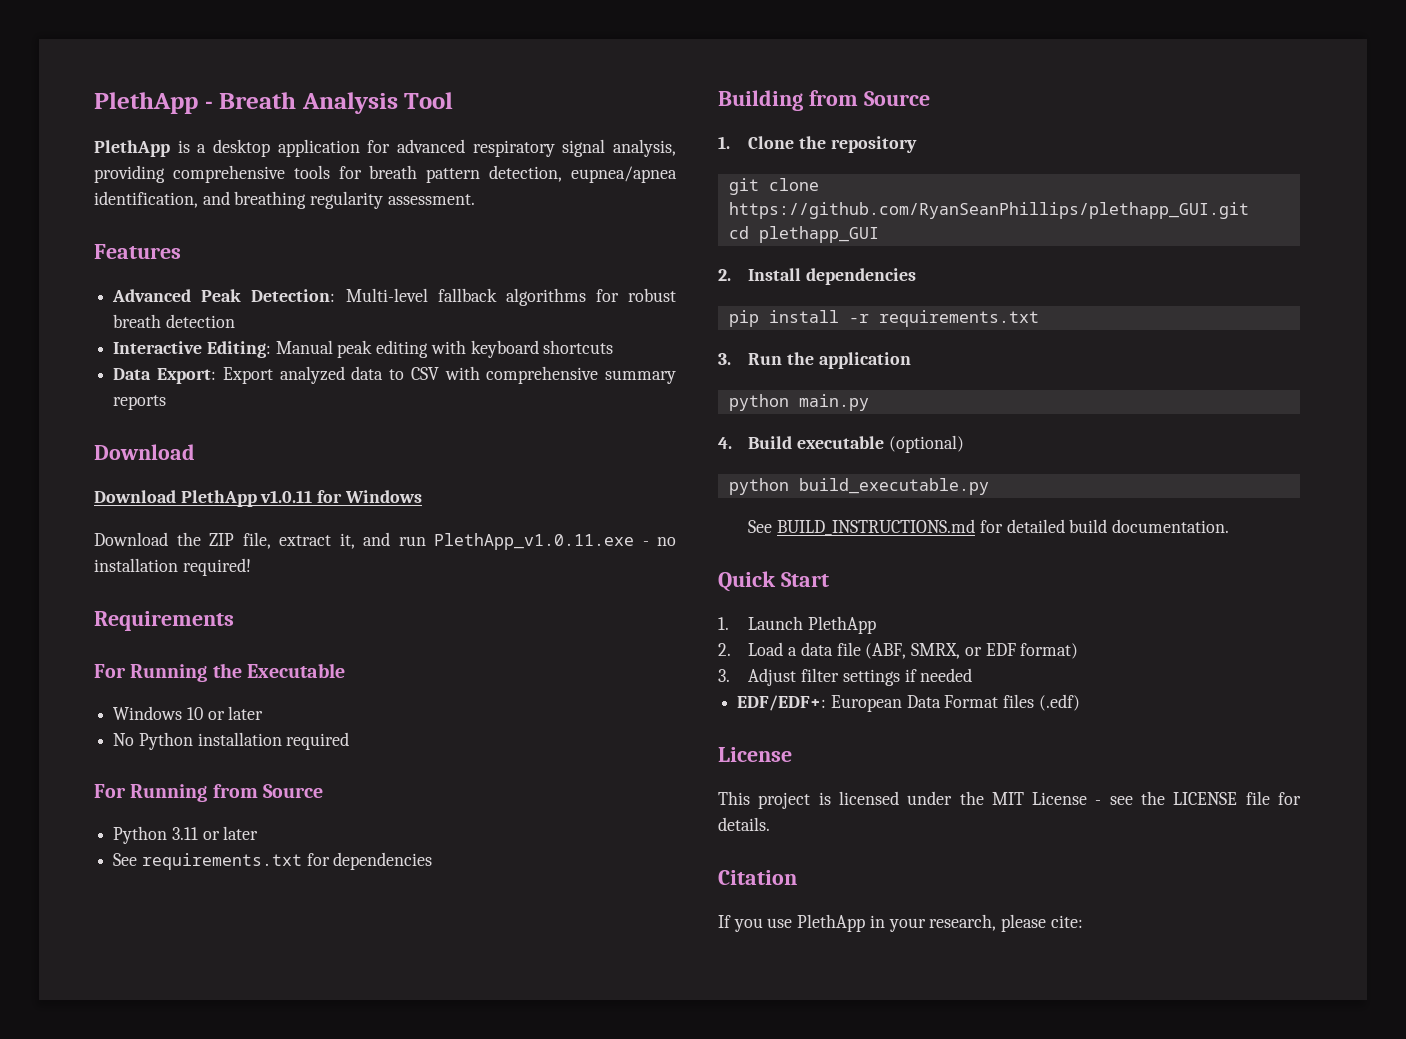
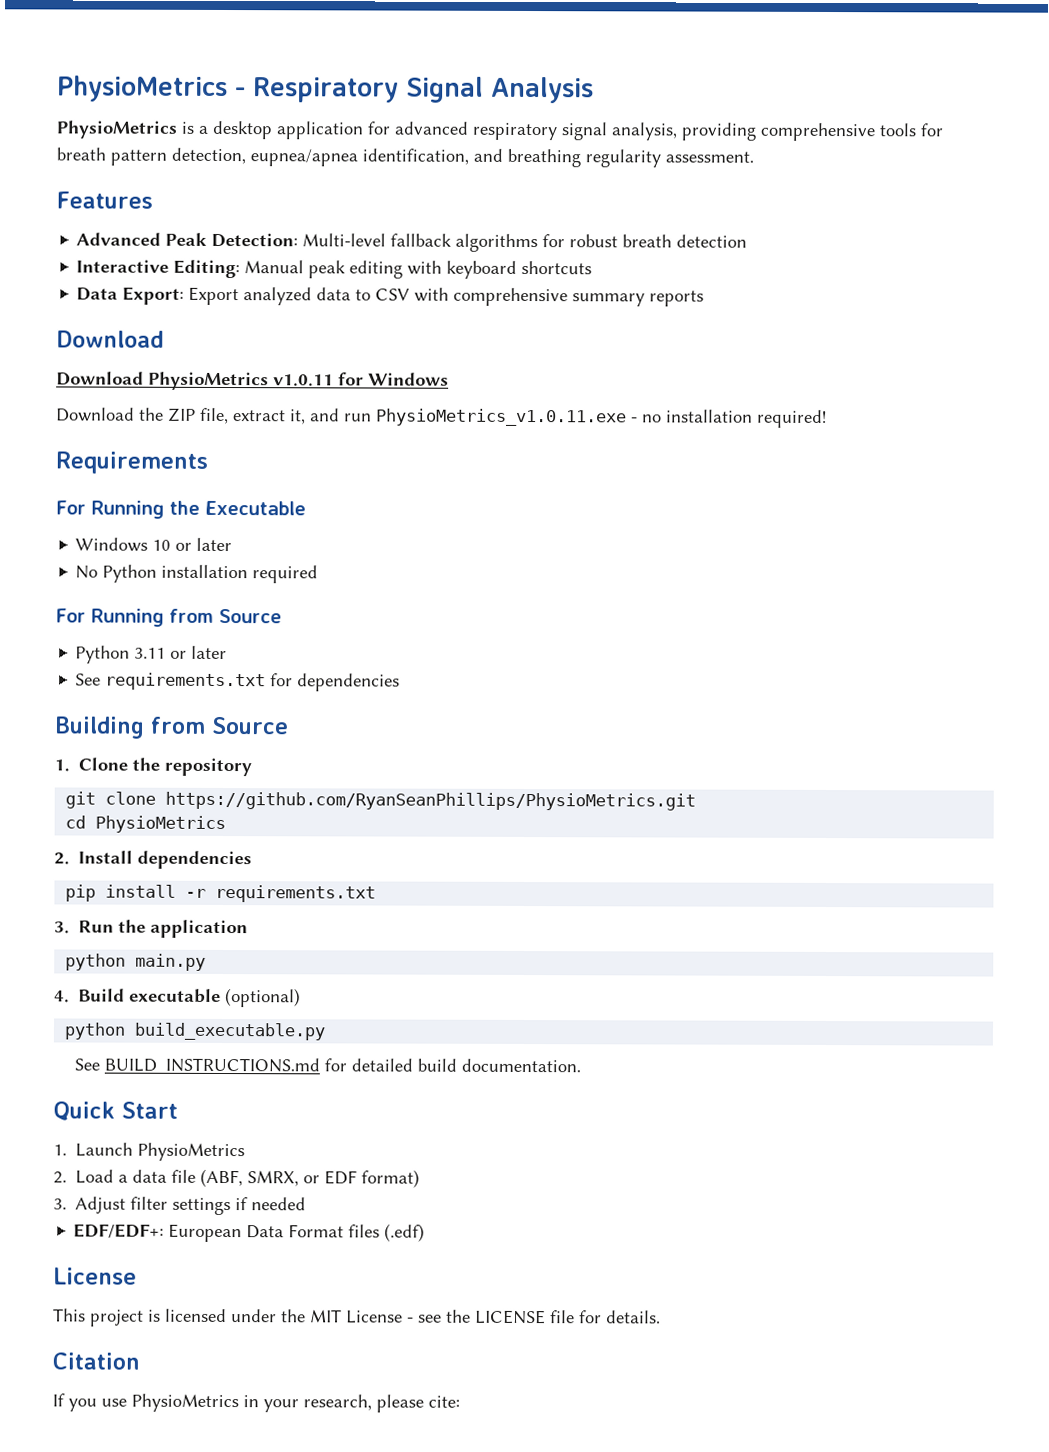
- PlethApp - Breath Analysis Tool
- PlethApp is a desktop application for advanced respiratory signal analysis, providing comprehensive tools for breath pattern detection, eupnea/apnea identification, and breathing regularity assessment.
+ PhysioMetrics - Respiratory Signal Analysis
+ PhysioMetrics is a desktop application for advanced respiratory signal analysis, providing comprehensive tools for breath pattern detection, eupnea/apnea identification, and breathing regularity assessment.
- Download PlethApp v1.0.11 for Windows
+ Download PhysioMetrics v1.0.11 for Windows
- Download the ZIP file, extract it, and run PlethApp_v1.0.11.exe - no installation required!
+ Download the ZIP file, extract it, and run PhysioMetrics_v1.0.11.exe - no installation required!
- git clone https://github.com/RyanSeanPhillips/plethapp_GUI.git
+ git clone https://github.com/RyanSeanPhillips/PhysioMetrics.git
- cd plethapp_GUI
+ cd PhysioMetrics
- 1. Launch PlethApp
+ 1. Launch PhysioMetrics
- If you use PlethApp in your research, please cite:
+ If you use PhysioMetrics in your research, please cite:

